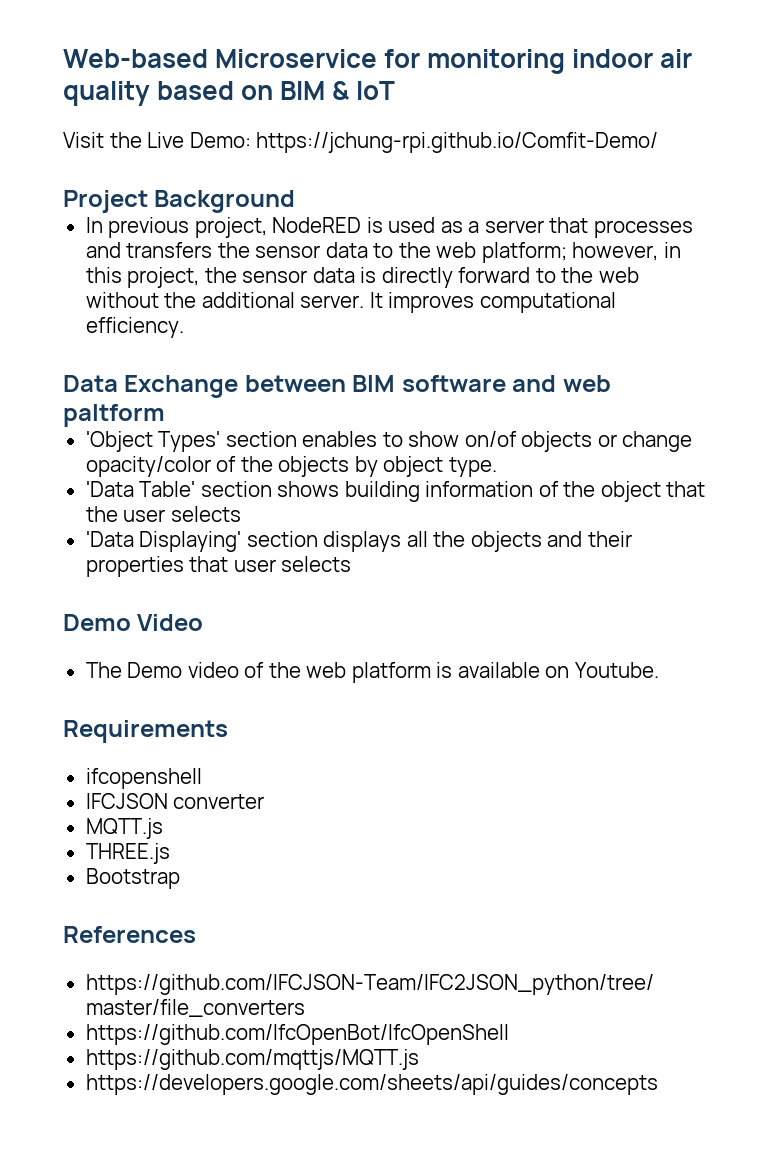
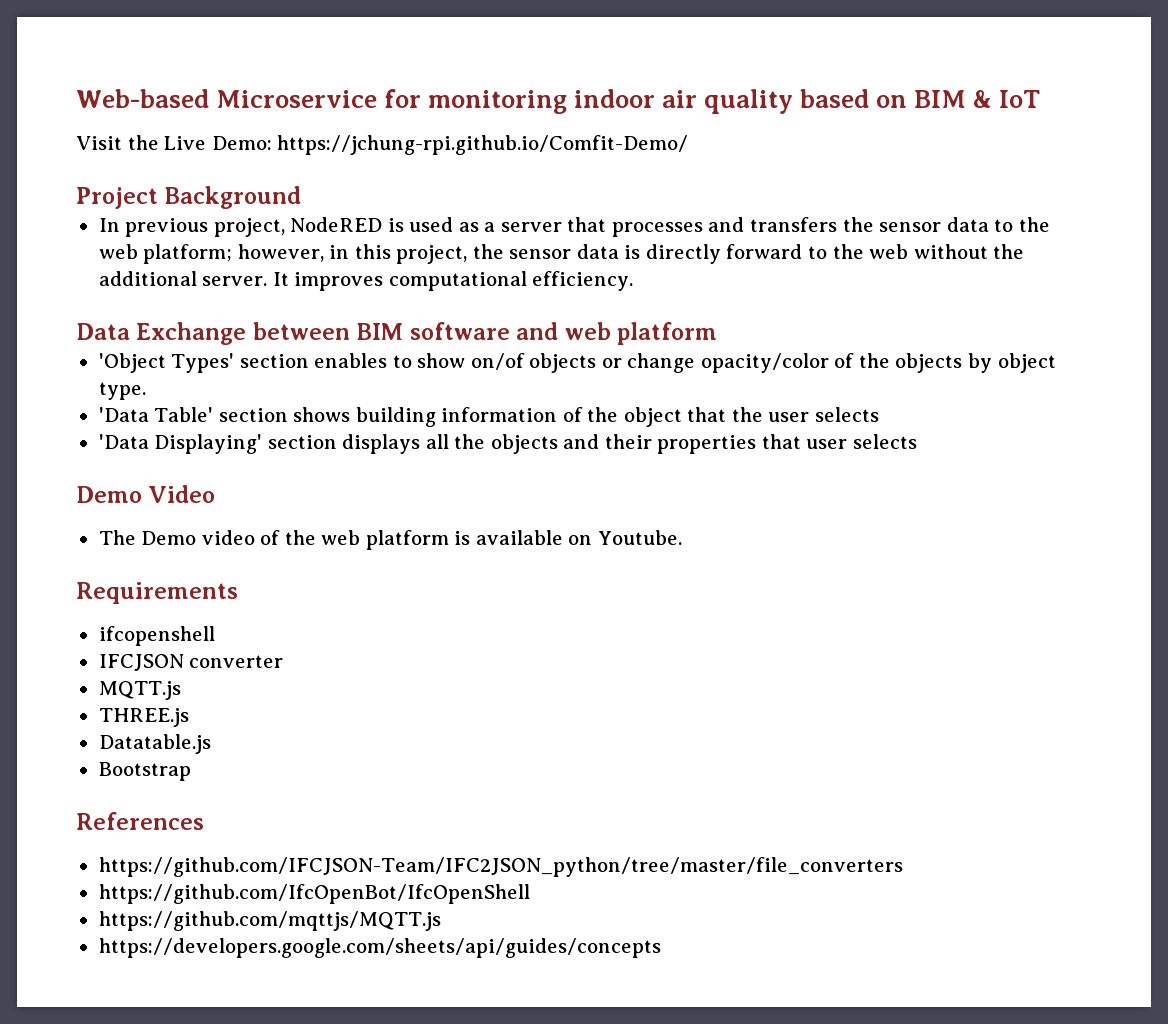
- Data Exchange between BIM software and web paltform
+ Data Exchange between BIM software and web platform
+ Datatable.js

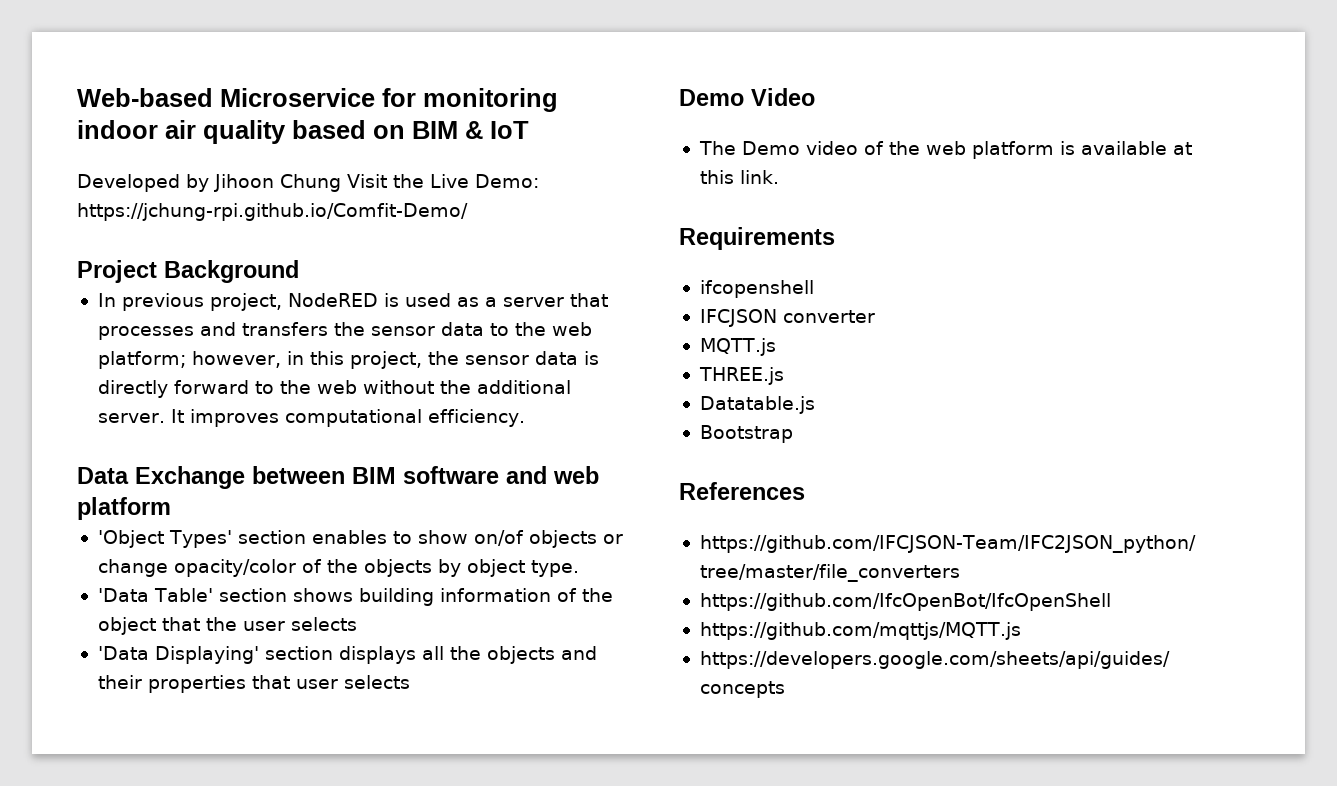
- Visit the Live Demo: https://jchung-rpi.github.io/Comfit-Demo/
+ Developed by Jihoon Chung Visit the Live Demo: https://jchung-rpi.github.io/Comfit-Demo/
- The Demo video of the web platform is available on Youtube.
+ The Demo video of the web platform is available at this link.

